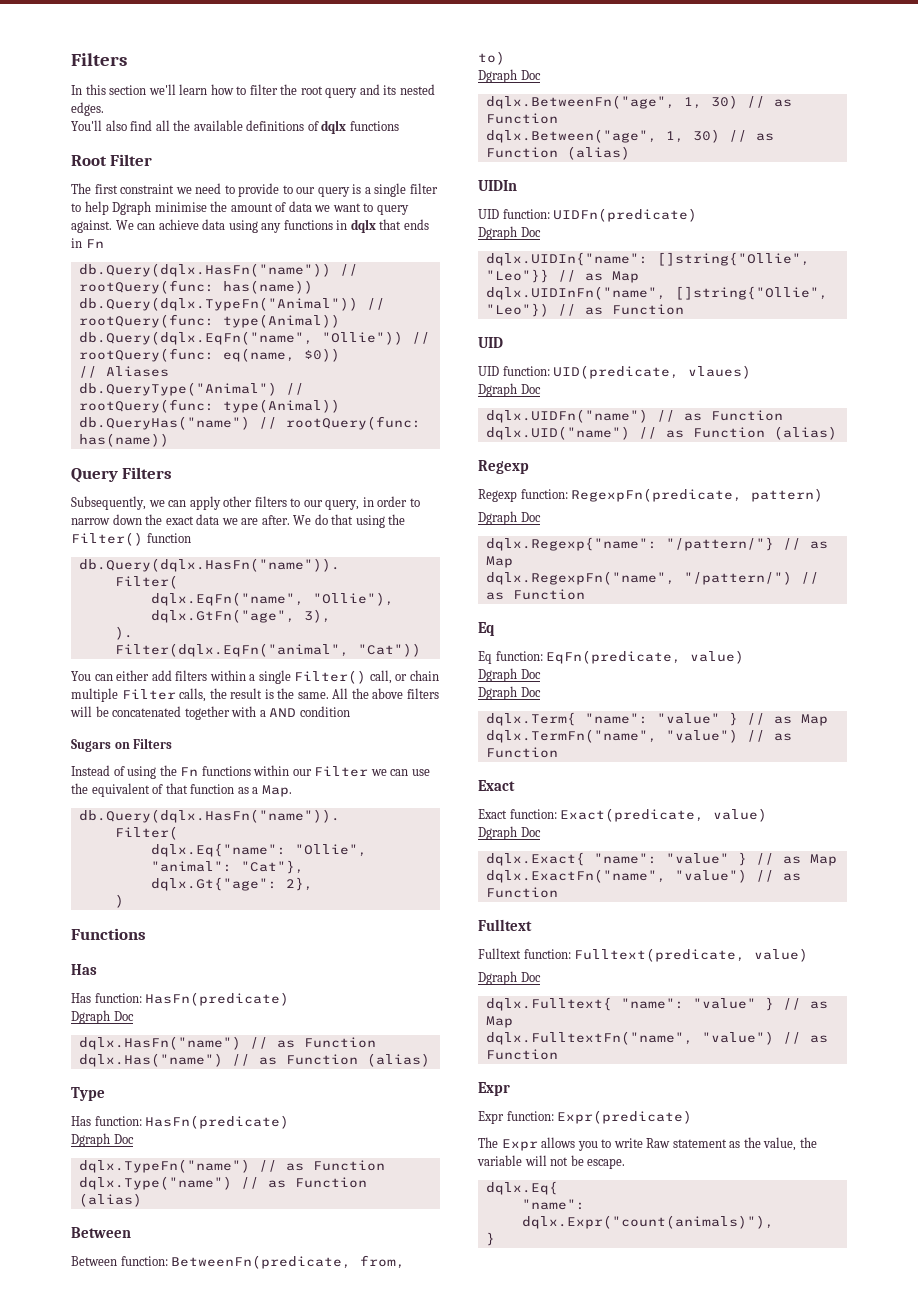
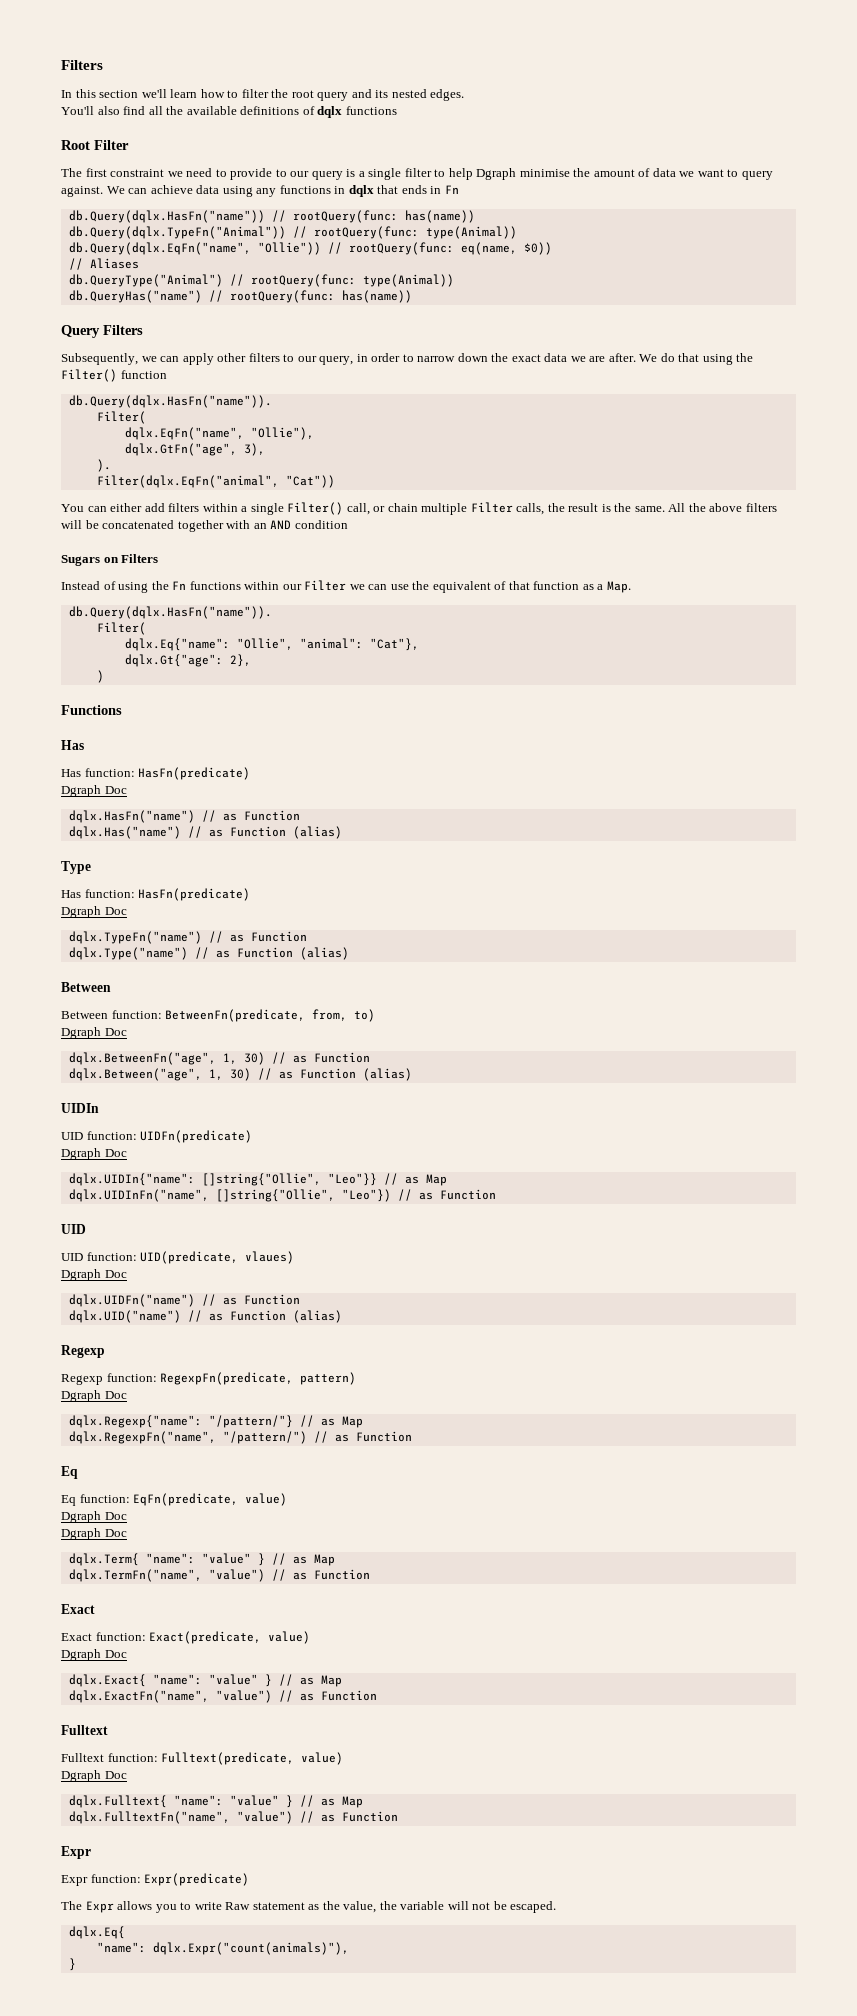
- All the above filters will be concatenated together with a AND condition
+ All the above filters will be concatenated together with an AND condition
- The Expr allows you to write Raw statement as the value, the variable will not be escape.
+ The Expr allows you to write Raw statement as the value, the variable will not be escaped.

